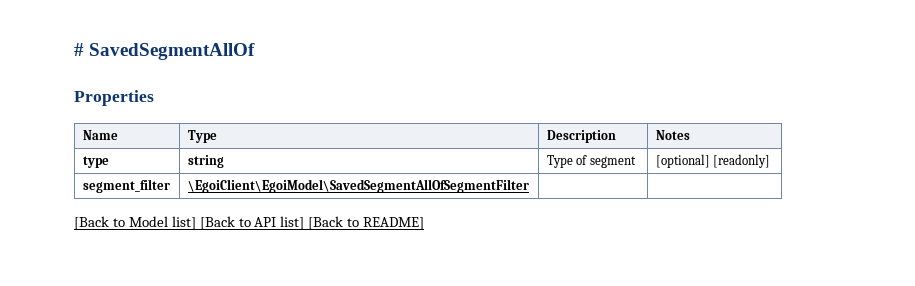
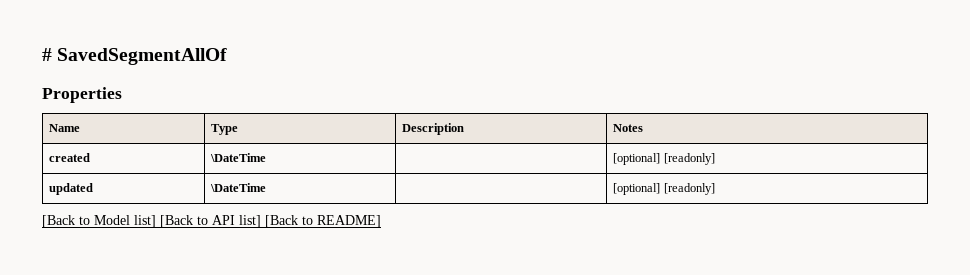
- type | string | Type of segment | [optional] [readonly]
- segment_filter | \EgoiClient\EgoiModel\SavedSegmentAllOfSegmentFilter | |
+ created | \DateTime | | [optional] [readonly]
+ updated | \DateTime | | [optional] [readonly]

